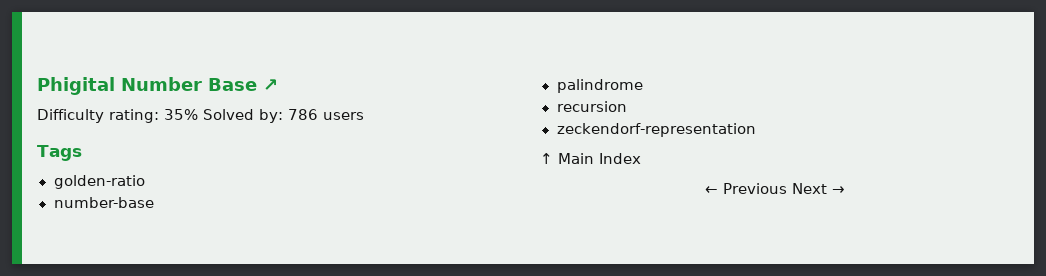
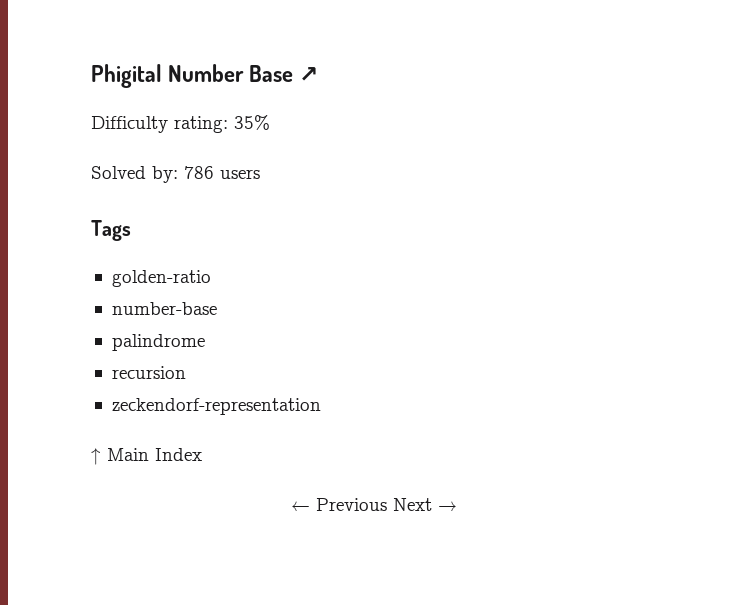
- Difficulty rating: 35% Solved by: 786 users
+ Difficulty rating: 35%
+ Solved by: 786 users

